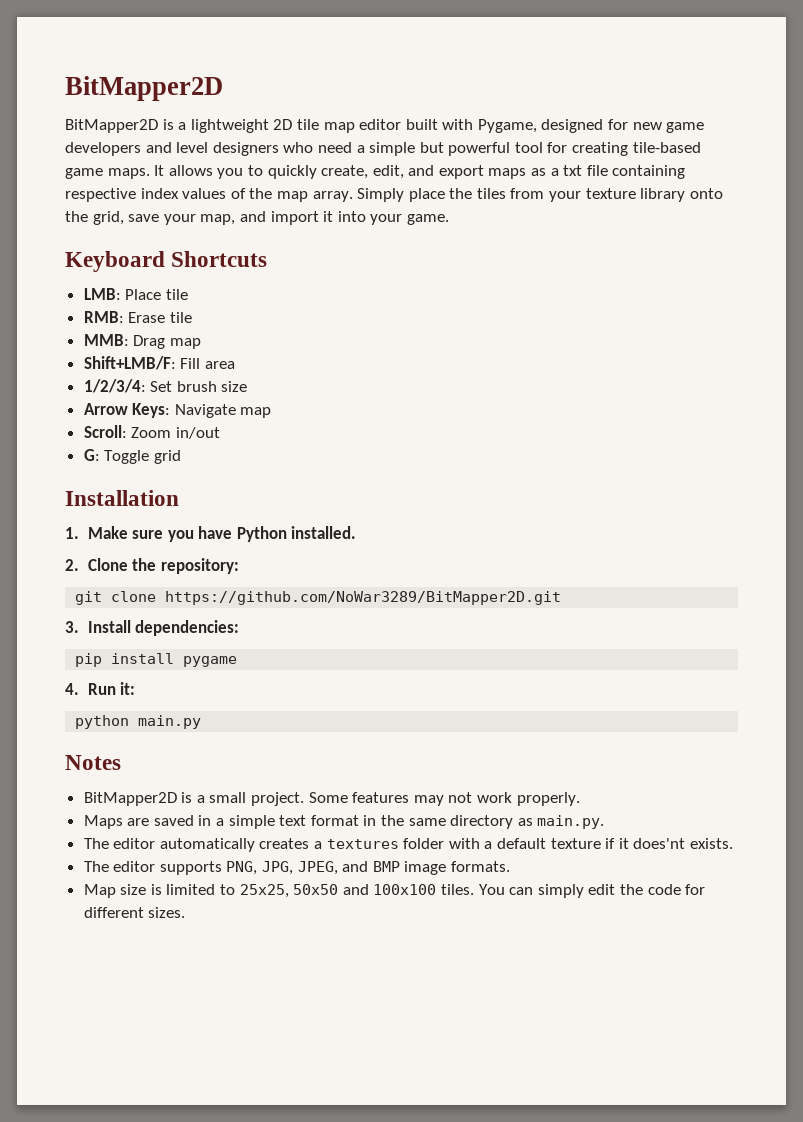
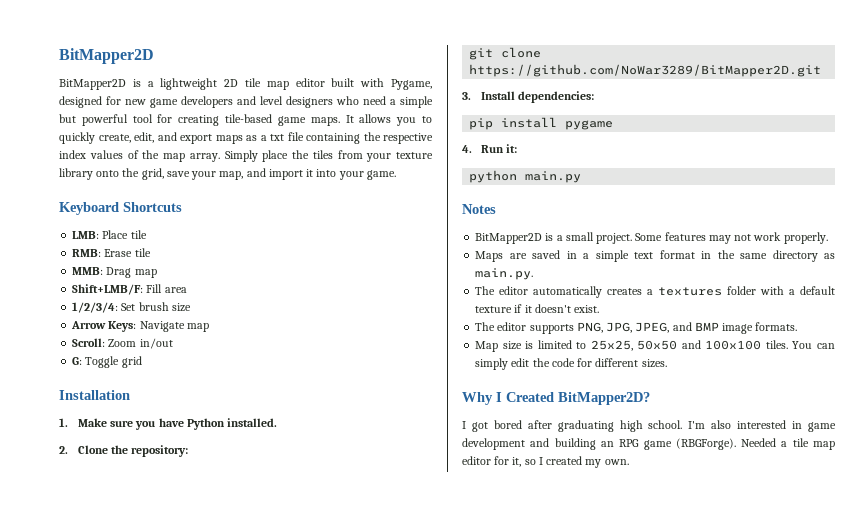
- It allows you to quickly create, edit, and export maps as a txt file containing respective index values of the map array.
+ It allows you to quickly create, edit, and export maps as a txt file containing the respective index values of the map array.
- The editor automatically creates a textures folder with a default texture if it does'nt exists.
+ The editor automatically creates a textures folder with a default texture if it doesn't exist.
+ Why I Created BitMapper2D?
+ I got bored after graduating high school. I'm also interested in game development and building an RPG game (RBGForge). Needed a tile map editor for it, so I created my own.

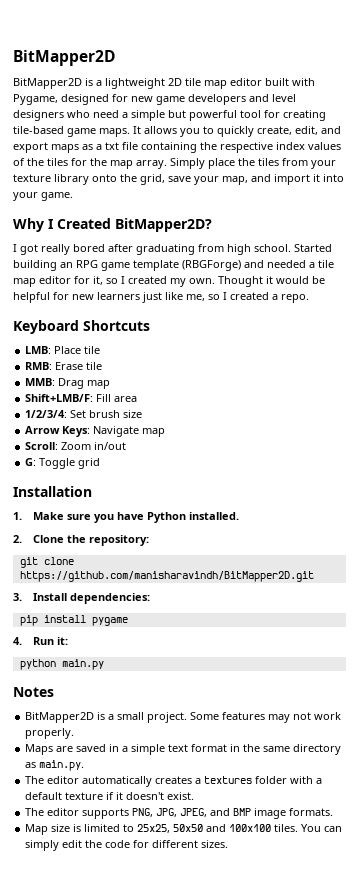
- It allows you to quickly create, edit, and export maps as a txt file containing the respective index values of the map array.
+ It allows you to quickly create, edit, and export maps as a txt file containing the respective index values of the tiles for the map array.
+ Why I Created BitMapper2D?
+ I got really bored after graduating from high school. Started building an RPG game template (RBGForge) and needed a tile map editor for it, so I created my own. Thought it would be helpful for new learners just like me, so I created a repo.
- git clone https://github.com/NoWar3289/BitMapper2D.git
+ git clone https://github.com/manisharavindh/BitMapper2D.git
- Why I Created BitMapper2D?
- I got bored after graduating high school. I'm also interested in game development and building an RPG game (RBGForge). Needed a tile map editor for it, so I created my own.

